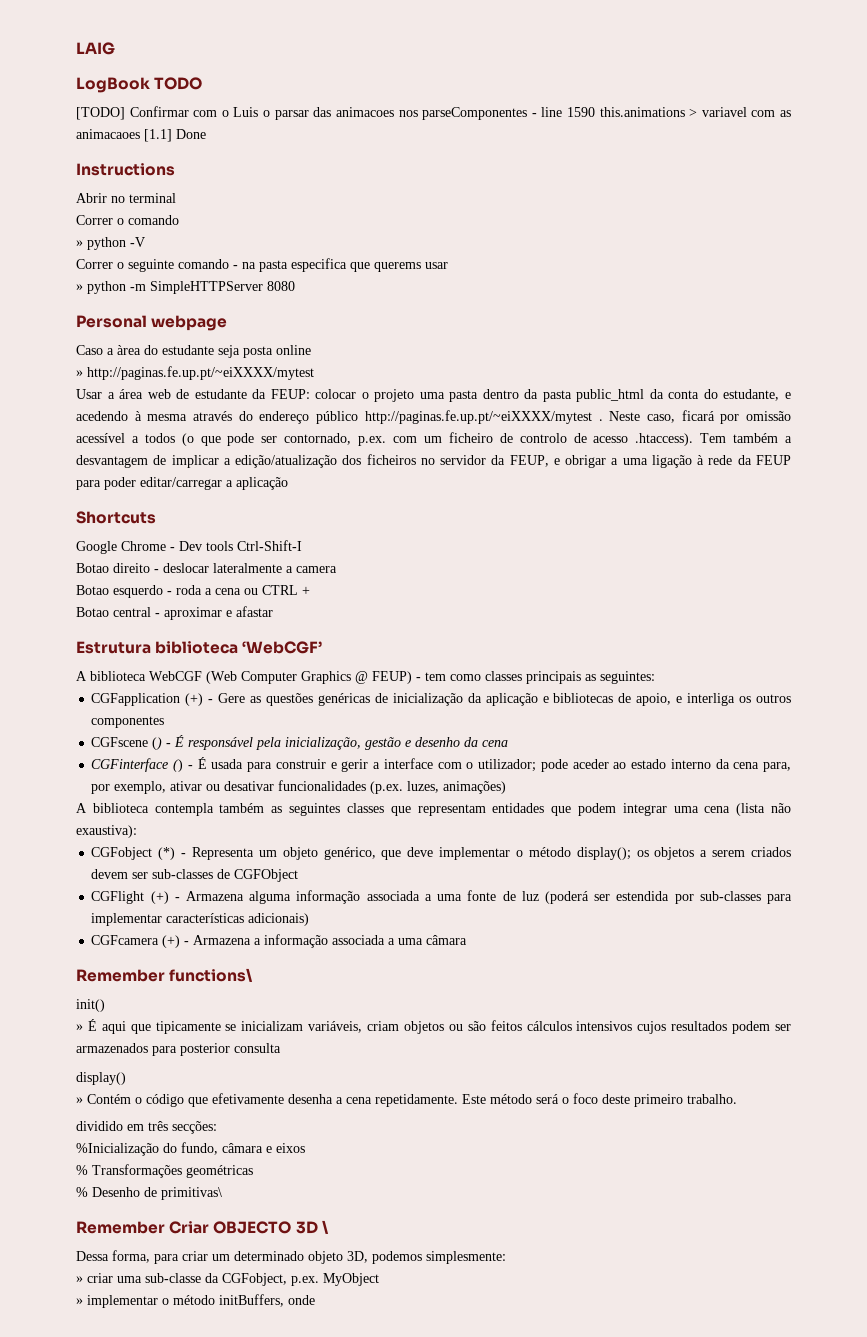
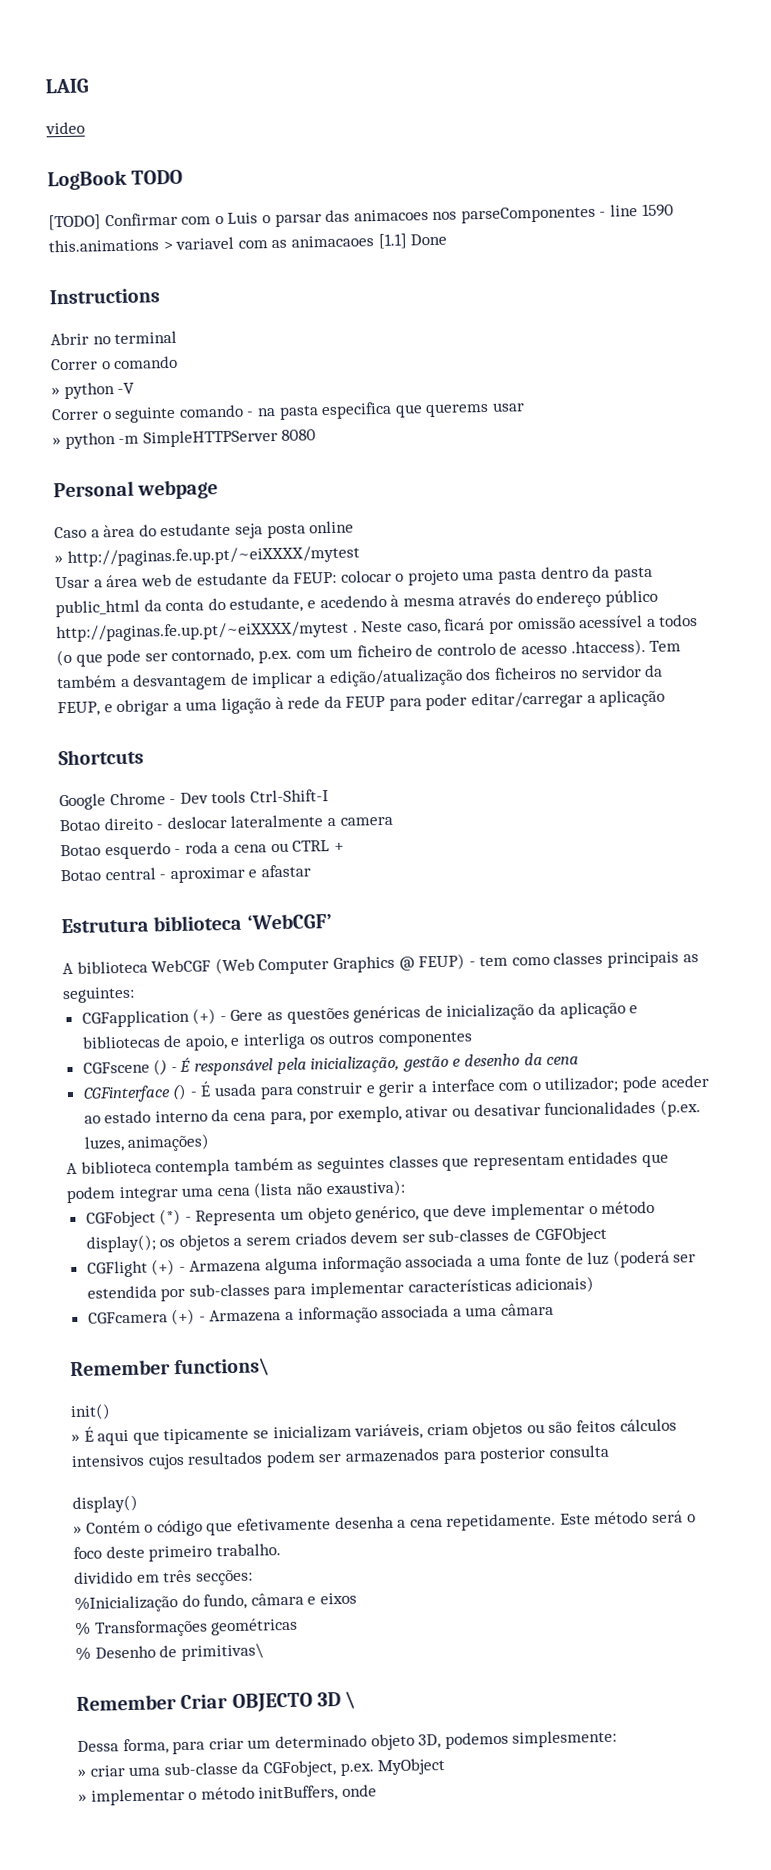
+ video

